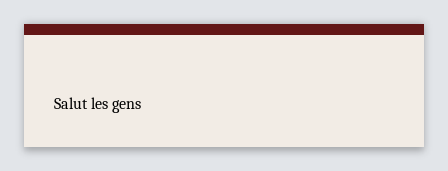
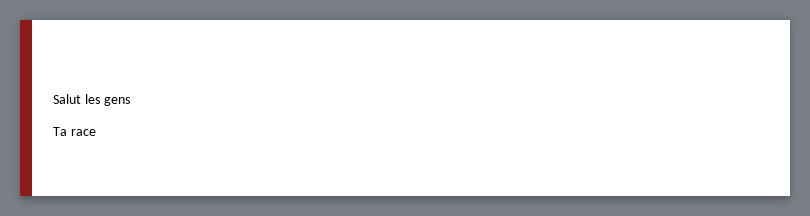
+ Ta race

